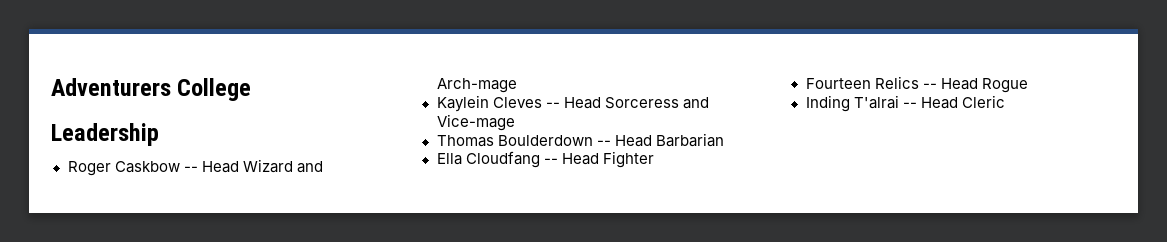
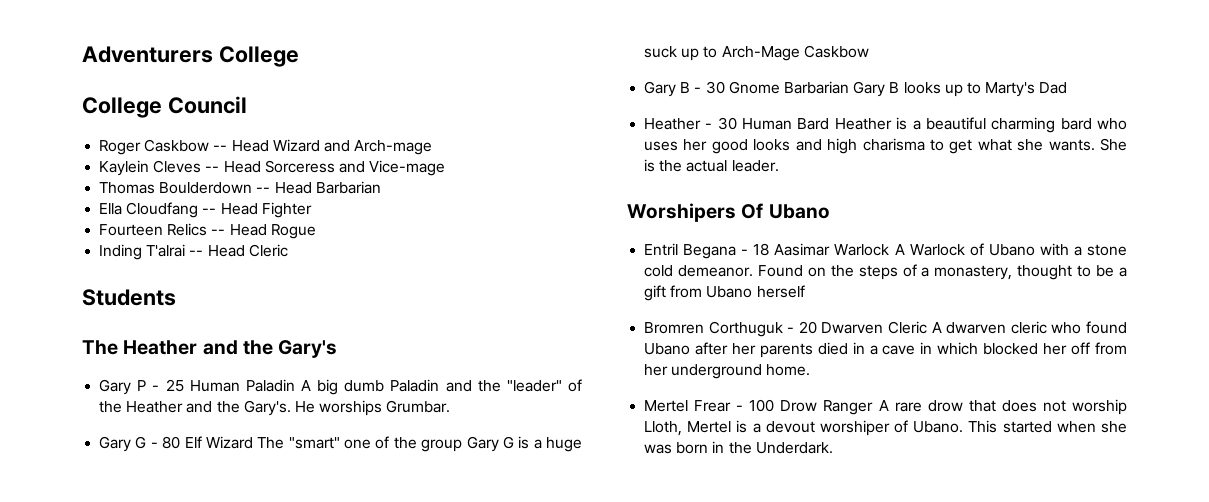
- Leadership
+ College Council
+ Students
+ The Heather and the Gary's
+ Gary P - 25 Human Paladin A big dumb Paladin and the "leader" of the Heather and the Gary's. He worships Grumbar.
+ Gary G - 80 Elf Wizard The "smart" one of the group Gary G is a huge suck up to Arch-Mage Caskbow
+ Gary B - 30 Gnome Barbarian Gary B looks up to Marty's Dad
+ Heather - 30 Human Bard Heather is a beautiful charming bard who uses her good looks and high charisma to get what she wants. She is the actual leader.
+ Worshipers Of Ubano
+ Entril Begana - 18 Aasimar Warlock A Warlock of Ubano with a stone cold demeanor. Found on the steps of a monastery, thought to be a gift from Ubano herself
+ Bromren Corthuguk - 20 Dwarven Cleric A dwarven cleric who found Ubano after her parents died in a cave in which blocked her off from her underground home.
+ Mertel Frear - 100 Drow Ranger A rare drow that does not worship Lloth, Mertel is a devout worshiper of Ubano. This started when she was born in the Underdark.

